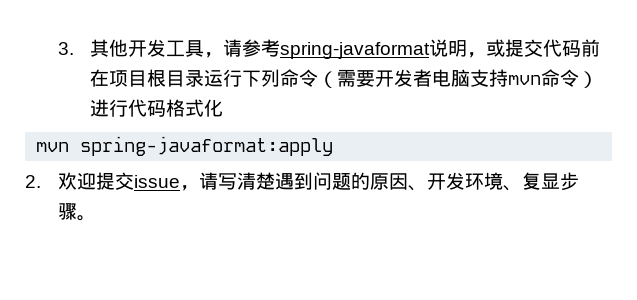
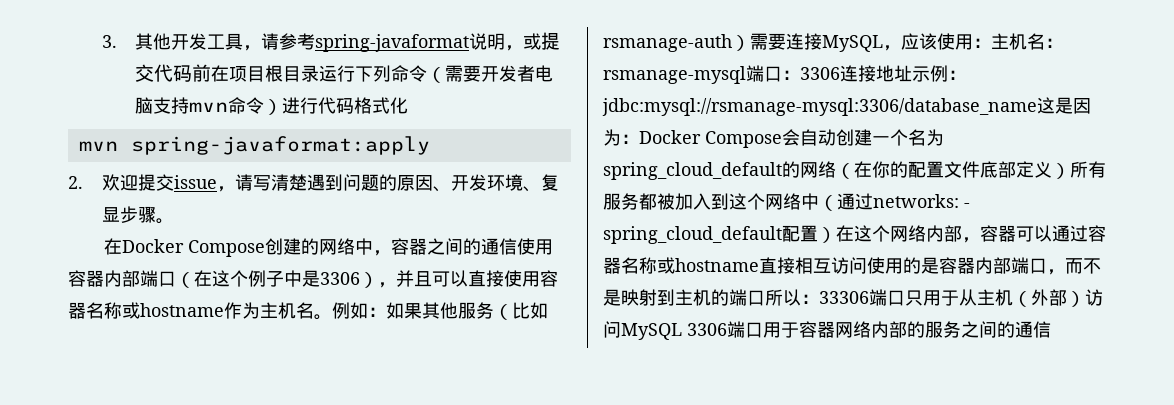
+ 在Docker Compose创建的网络中，容器之间的通信使用容器内部端口（在这个例子中是3306），并且可以直接使用容器名称或hostname作为主机名。例如：如果其他服务（比如rsmanage-auth）需要连接MySQL，应该使用：主机名：rsmanage-mysql端口：3306连接地址示例：jdbc:mysql://rsmanage-mysql:3306/database_name这是因为：Docker Compose会自动创建一个名为spring_cloud_default的网络（在你的配置文件底部定义）所有服务都被加入到这个网络中（通过networks: - spring_cloud_default配置）在这个网络内部，容器可以通过容器名称或hostname直接相互访问使用的是容器内部端口，而不是映射到主机的端口所以：33306端口只用于从主机（外部）访问MySQL 3306端口用于容器网络内部的服务之间的通信

